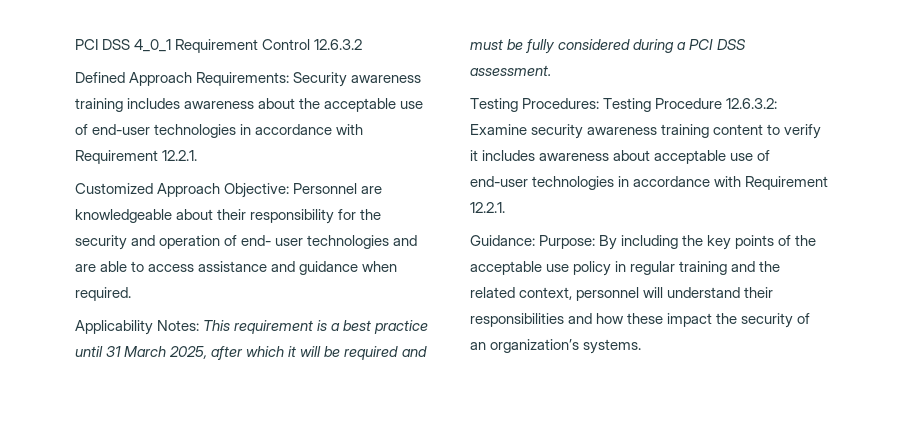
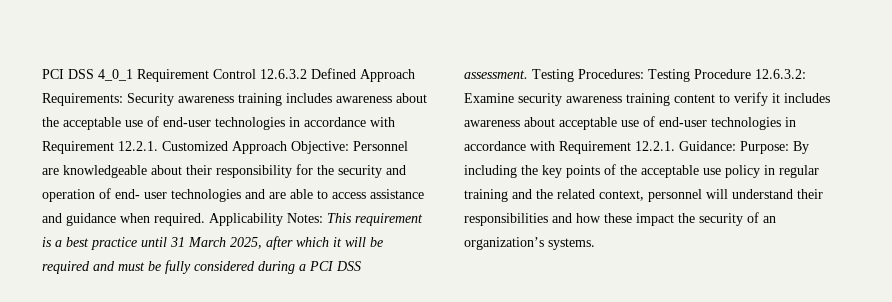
- PCI DSS 4_0_1 Requirement Control 12.6.3.2
- Defined Approach Requirements:
+ PCI DSS 4_0_1 Requirement Control 12.6.3.2 Defined Approach Requirements:
- Security awareness training includes awareness about the acceptable use of end-user technologies in accordance with Requirement 12.2.1.
- Customized Approach Objective:
+ Security awareness training includes awareness about the acceptable use of end-user technologies in accordance with Requirement 12.2.1. Customized Approach Objective:
- Personnel are knowledgeable about their responsibility for the security and operation of end- user technologies and are able to access assistance and guidance when required.
- Applicability Notes:
+ Personnel are knowledgeable about their responsibility for the security and operation of end- user technologies and are able to access assistance and guidance when required. Applicability Notes:
- This requirement is a best practice until 31 March 2025, after which it will be required and must be fully considered during a PCI DSS assessment.
- Testing Procedures:
+ This requirement is a best practice until 31 March 2025, after which it will be required and must be fully considered during a PCI DSS assessment. Testing Procedures:
- Examine security awareness training content to verify it includes awareness about acceptable use of end-user technologies in accordance with Requirement 12.2.1.
- Guidance:
+ Examine security awareness training content to verify it includes awareness about acceptable use of end-user technologies in accordance with Requirement 12.2.1. Guidance:

